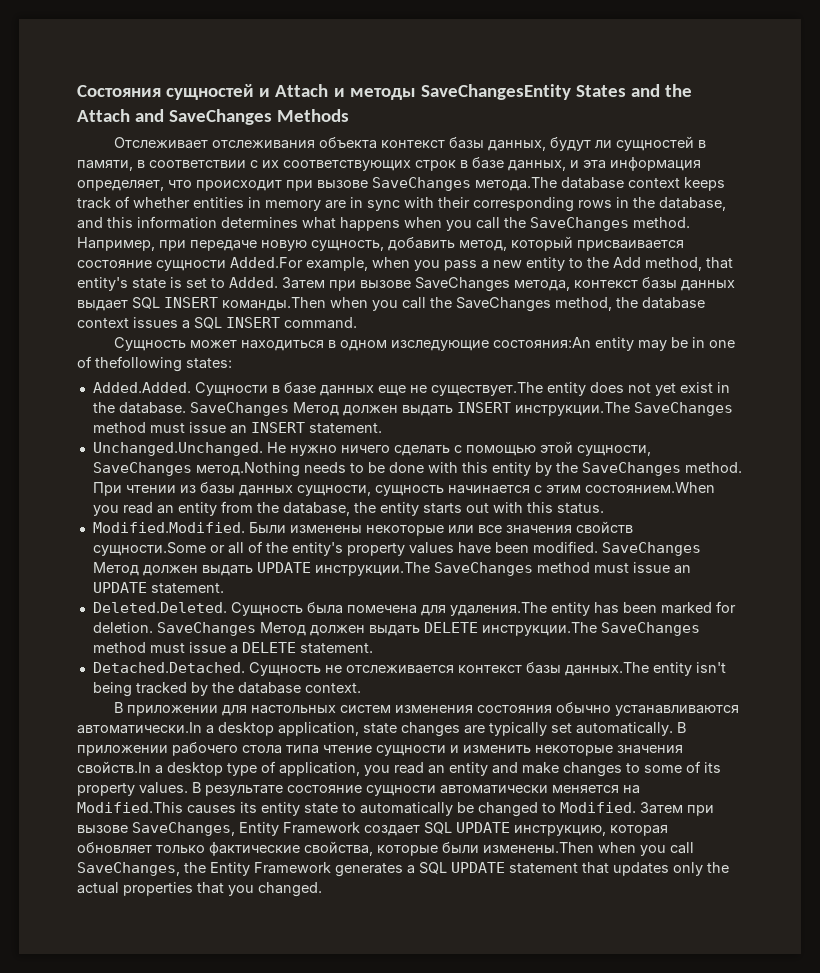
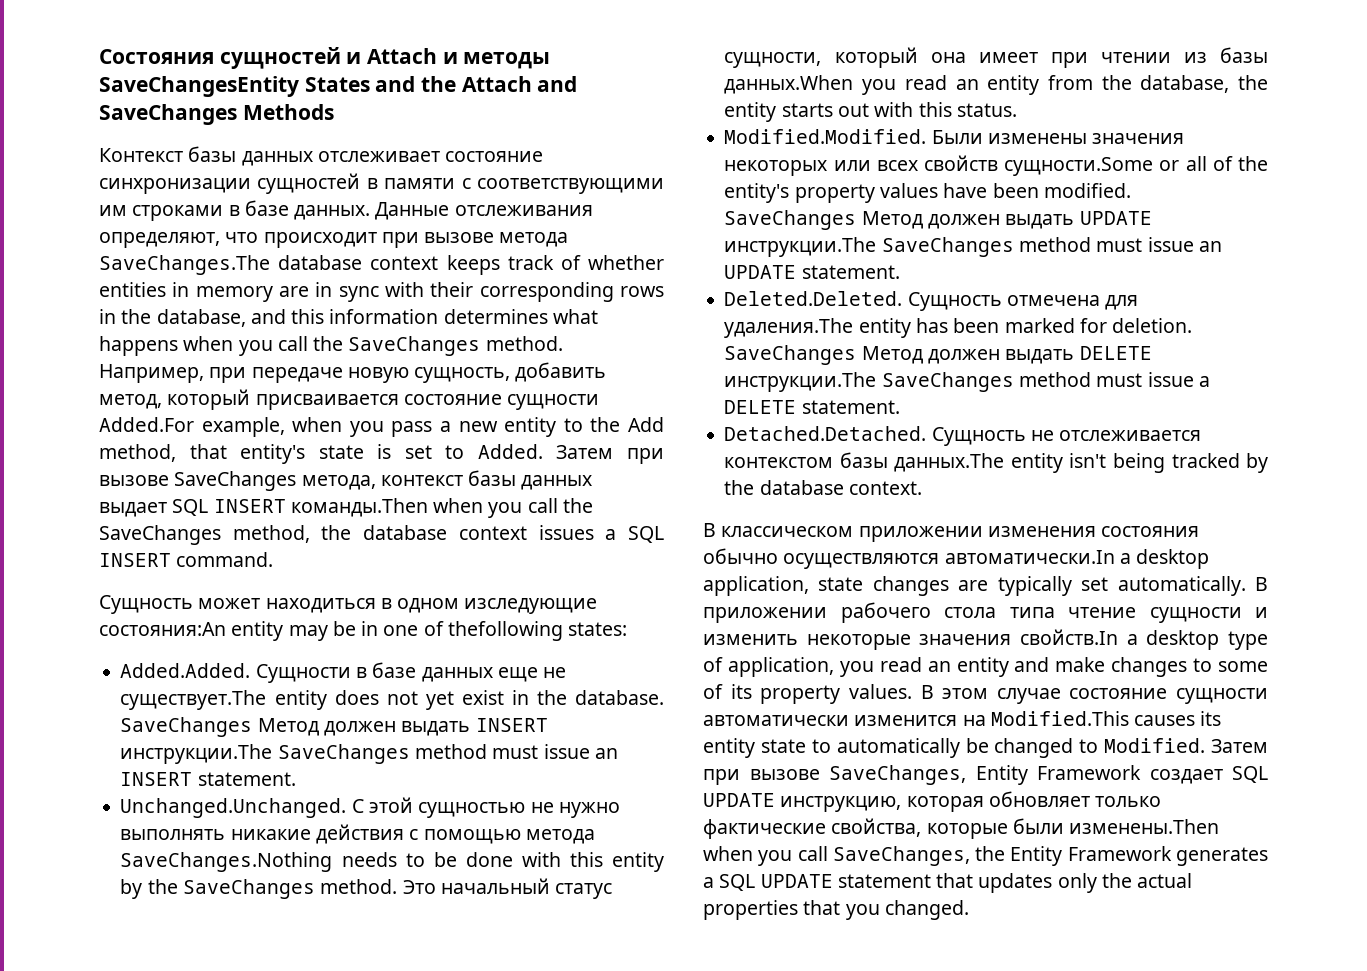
- Отслеживает отслеживания объекта контекст базы данных, будут ли сущностей в памяти, в соответствии с их соответствующих строк в базе данных, и эта информация определяет, что происходит при вызове SaveChanges метода.The database context keeps track of whether entities in memory are in sync with their corresponding rows in the database, and this information determines what happens when you call the SaveChanges method.
+ Контекст базы данных отслеживает состояние синхронизации сущностей в памяти с соответствующими им строками в базе данных. Данные отслеживания определяют, что происходит при вызове метода SaveChanges.The database context keeps track of whether entities in memory are in sync with their corresponding rows in the database, and this information determines what happens when you call the SaveChanges method.
- Unchanged.Unchanged. Не нужно ничего сделать с помощью этой сущности, SaveChanges метод.Nothing needs to be done with this entity by the SaveChanges method.
+ Unchanged.Unchanged. С этой сущностью не нужно выполнять никакие действия с помощью метода SaveChanges.Nothing needs to be done with this entity by the SaveChanges method.
- При чтении из базы данных сущности, сущность начинается с этим состоянием.When you read an entity from the database, the entity starts out with this status.
+ Это начальный статус сущности, который она имеет при чтении из базы данных.When you read an entity from the database, the entity starts out with this status.
- Modified.Modified. Были изменены некоторые или все значения свойств сущности.Some or all of the entity's property values have been modified.
+ Modified.Modified. Были изменены значения некоторых или всех свойств сущности.Some or all of the entity's property values have been modified.
- Deleted.Deleted. Сущность была помечена для удаления.The entity has been marked for deletion.
+ Deleted.Deleted. Сущность отмечена для удаления.The entity has been marked for deletion.
- Detached.Detached. Сущность не отслеживается контекст базы данных.The entity isn't being tracked by the database context.
+ Detached.Detached. Сущность не отслеживается контекстом базы данных.The entity isn't being tracked by the database context.
- В приложении для настольных систем изменения состояния обычно устанавливаются автоматически.In a desktop application, state changes are typically set automatically.
+ В классическом приложении изменения состояния обычно осуществляются автоматически.In a desktop application, state changes are typically set automatically.
- В результате состояние сущности автоматически меняется на Modified.This causes its entity state to automatically be changed to Modified.
+ В этом случае состояние сущности автоматически изменится на Modified.This causes its entity state to automatically be changed to Modified.

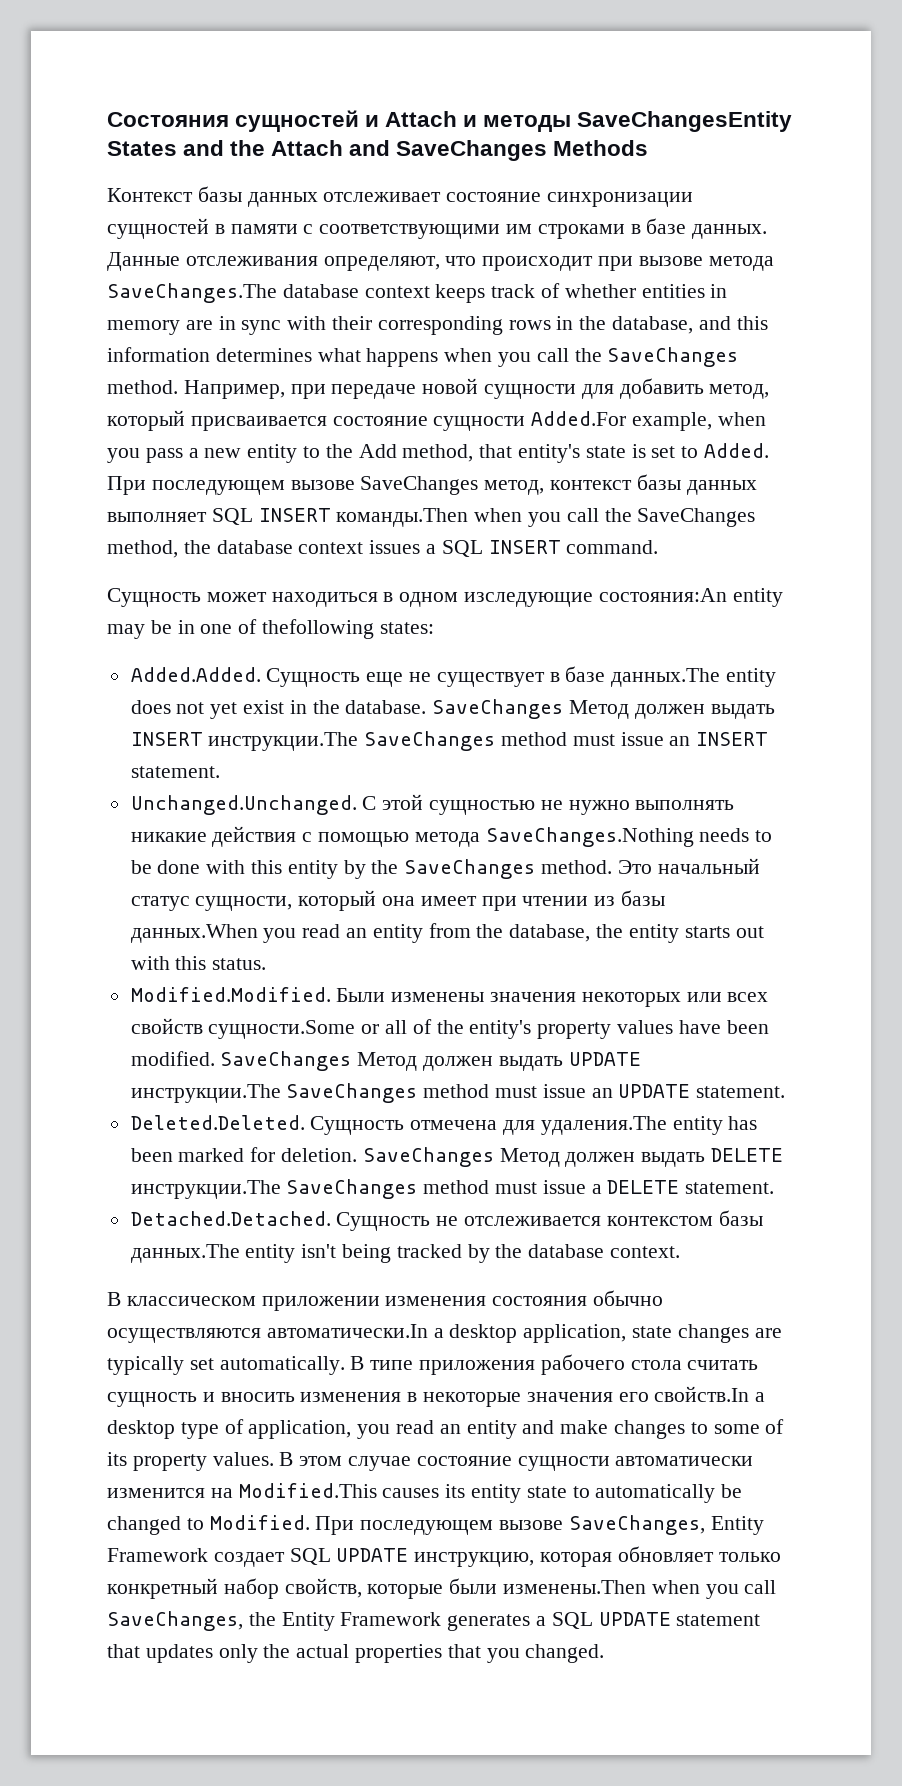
- Например, при передаче новую сущность, добавить метод, который присваивается состояние сущности Added.For example, when you pass a new entity to the Add method, that entity's state is set to Added.
+ Например, при передаче новой сущности для добавить метод, который присваивается состояние сущности Added.For example, when you pass a new entity to the Add method, that entity's state is set to Added.
- Затем при вызове SaveChanges метода, контекст базы данных выдает SQL INSERT команды.Then when you call the SaveChanges method, the database context issues a SQL INSERT command.
+ При последующем вызове SaveChanges метод, контекст базы данных выполняет SQL INSERT команды.Then when you call the SaveChanges method, the database context issues a SQL INSERT command.
- Added.Added. Сущности в базе данных еще не существует.The entity does not yet exist in the database.
+ Added.Added. Сущность еще не существует в базе данных.The entity does not yet exist in the database.
- В приложении рабочего стола типа чтение сущности и изменить некоторые значения свойств.In a desktop type of application, you read an entity and make changes to some of its property values.
+ В типе приложения рабочего стола считать сущность и вносить изменения в некоторые значения его свойств.In a desktop type of application, you read an entity and make changes to some of its property values.
- Затем при вызове SaveChanges, Entity Framework создает SQL UPDATE инструкцию, которая обновляет только фактические свойства, которые были изменены.Then when you call SaveChanges, the Entity Framework generates a SQL UPDATE statement that updates only the actual properties that you changed.
+ При последующем вызове SaveChanges, Entity Framework создает SQL UPDATE инструкцию, которая обновляет только конкретный набор свойств, которые были изменены.Then when you call SaveChanges, the Entity Framework generates a SQL UPDATE statement that updates only the actual properties that you changed.

